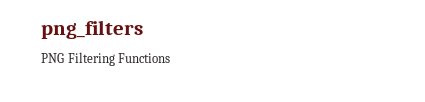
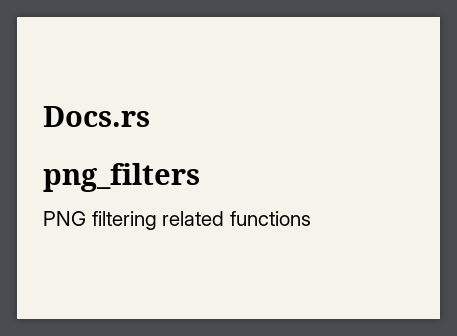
+ Docs.rs
- PNG Filtering Functions
+ PNG filtering related functions

